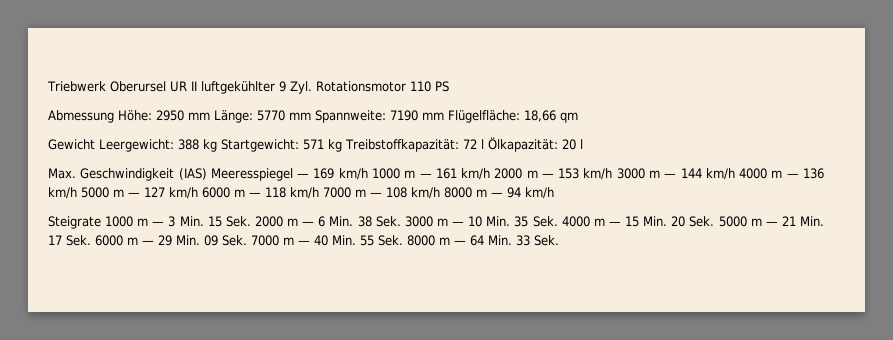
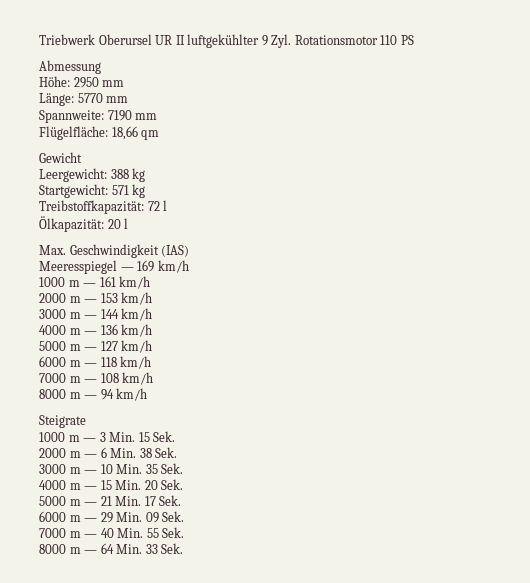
- Abmessung Höhe: 2950 mm Länge: 5770 mm Spannweite: 7190 mm Flügelfläche: 18,66 qm
+ Abmessung
+ Höhe: 2950 mm
+ Länge: 5770 mm
+ Spannweite: 7190 mm
+ Flügelfläche: 18,66 qm
- Gewicht Leergewicht: 388 kg Startgewicht: 571 kg Treibstoffkapazität: 72 l Ölkapazität: 20 l
+ Gewicht
+ Leergewicht: 388 kg
+ Startgewicht: 571 kg
+ Treibstoffkapazität: 72 l
+ Ölkapazität: 20 l
- Max. Geschwindigkeit (IAS) Meeresspiegel — 169 km/h 1000 m — 161 km/h 2000 m — 153 km/h 3000 m — 144 km/h 4000 m — 136 km/h 5000 m — 127 km/h 6000 m — 118 km/h 7000 m — 108 km/h 8000 m — 94 km/h
+ Max. Geschwindigkeit (IAS)
+ Meeresspiegel — 169 km/h
+ 1000 m — 161 km/h
+ 2000 m — 153 km/h
+ 3000 m — 144 km/h
+ 4000 m — 136 km/h
+ 5000 m — 127 km/h
+ 6000 m — 118 km/h
+ 7000 m — 108 km/h
+ 8000 m — 94 km/h
- Steigrate 1000 m — 3 Min. 15 Sek. 2000 m — 6 Min. 38 Sek. 3000 m — 10 Min. 35 Sek. 4000 m — 15 Min. 20 Sek. 5000 m — 21 Min. 17 Sek. 6000 m — 29 Min. 09 Sek. 7000 m — 40 Min. 55 Sek. 8000 m — 64 Min. 33 Sek.
+ Steigrate
+ 1000 m — 3 Min. 15 Sek.
+ 2000 m — 6 Min. 38 Sek.
+ 3000 m — 10 Min. 35 Sek.
+ 4000 m — 15 Min. 20 Sek.
+ 5000 m — 21 Min. 17 Sek.
+ 6000 m — 29 Min. 09 Sek.
+ 7000 m — 40 Min. 55 Sek.
+ 8000 m — 64 Min. 33 Sek.

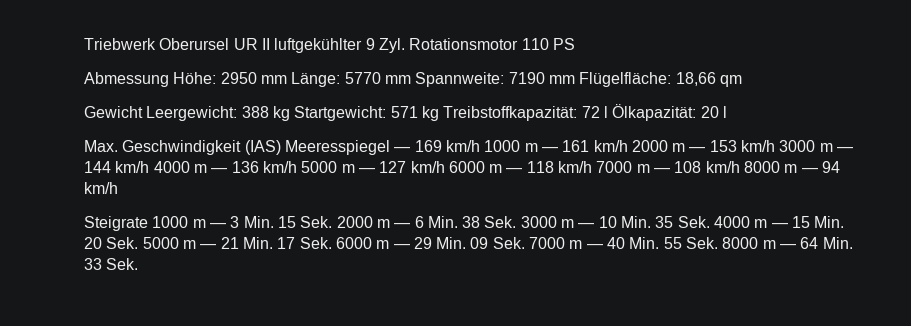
- Abmessung
- Höhe: 2950 mm
- Länge: 5770 mm
- Spannweite: 7190 mm
- Flügelfläche: 18,66 qm
+ Abmessung Höhe: 2950 mm Länge: 5770 mm Spannweite: 7190 mm Flügelfläche: 18,66 qm
- Gewicht
- Leergewicht: 388 kg
- Startgewicht: 571 kg
- Treibstoffkapazität: 72 l
- Ölkapazität: 20 l
+ Gewicht Leergewicht: 388 kg Startgewicht: 571 kg Treibstoffkapazität: 72 l Ölkapazität: 20 l
- Max. Geschwindigkeit (IAS)
- Meeresspiegel — 169 km/h
- 1000 m — 161 km/h
- 2000 m — 153 km/h
- 3000 m — 144 km/h
- 4000 m — 136 km/h
- 5000 m — 127 km/h
- 6000 m — 118 km/h
- 7000 m — 108 km/h
- 8000 m — 94 km/h
+ Max. Geschwindigkeit (IAS) Meeresspiegel — 169 km/h 1000 m — 161 km/h 2000 m — 153 km/h 3000 m — 144 km/h 4000 m — 136 km/h 5000 m — 127 km/h 6000 m — 118 km/h 7000 m — 108 km/h 8000 m — 94 km/h
- Steigrate
- 1000 m — 3 Min. 15 Sek.
- 2000 m — 6 Min. 38 Sek.
- 3000 m — 10 Min. 35 Sek.
- 4000 m — 15 Min. 20 Sek.
- 5000 m — 21 Min. 17 Sek.
- 6000 m — 29 Min. 09 Sek.
- 7000 m — 40 Min. 55 Sek.
- 8000 m — 64 Min. 33 Sek.
+ Steigrate 1000 m — 3 Min. 15 Sek. 2000 m — 6 Min. 38 Sek. 3000 m — 10 Min. 35 Sek. 4000 m — 15 Min. 20 Sek. 5000 m — 21 Min. 17 Sek. 6000 m — 29 Min. 09 Sek. 7000 m — 40 Min. 55 Sek. 8000 m — 64 Min. 33 Sek.

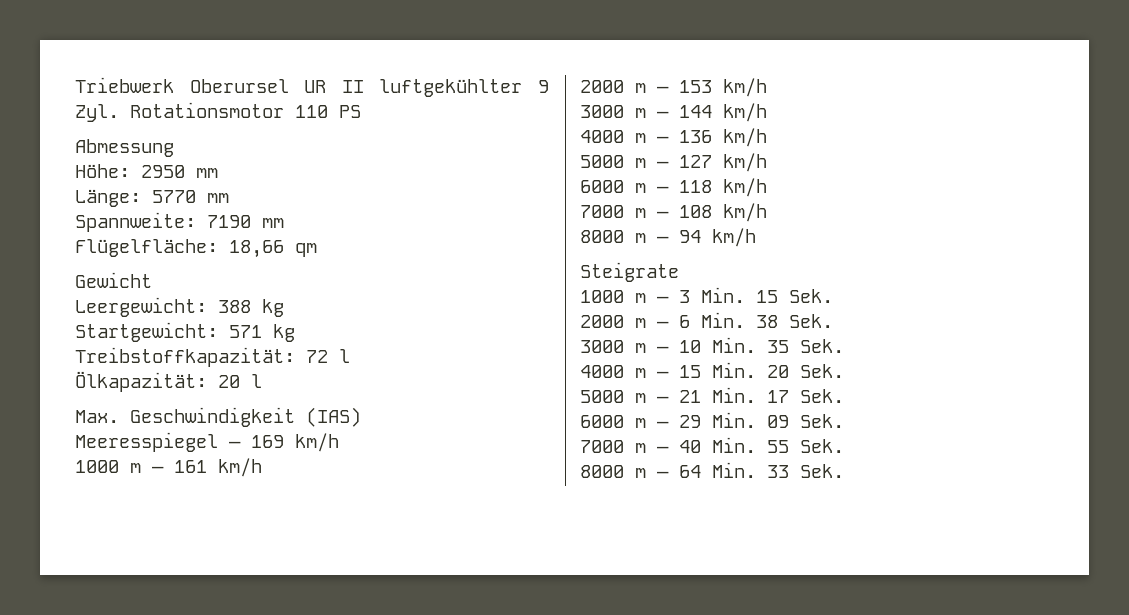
- Abmessung Höhe: 2950 mm Länge: 5770 mm Spannweite: 7190 mm Flügelfläche: 18,66 qm
+ Abmessung
+ Höhe: 2950 mm
+ Länge: 5770 mm
+ Spannweite: 7190 mm
+ Flügelfläche: 18,66 qm
- Gewicht Leergewicht: 388 kg Startgewicht: 571 kg Treibstoffkapazität: 72 l Ölkapazität: 20 l
+ Gewicht
+ Leergewicht: 388 kg
+ Startgewicht: 571 kg
+ Treibstoffkapazität: 72 l
+ Ölkapazität: 20 l
- Max. Geschwindigkeit (IAS) Meeresspiegel — 169 km/h 1000 m — 161 km/h 2000 m — 153 km/h 3000 m — 144 km/h 4000 m — 136 km/h 5000 m — 127 km/h 6000 m — 118 km/h 7000 m — 108 km/h 8000 m — 94 km/h
+ Max. Geschwindigkeit (IAS)
+ Meeresspiegel — 169 km/h
+ 1000 m — 161 km/h
+ 2000 m — 153 km/h
+ 3000 m — 144 km/h
+ 4000 m — 136 km/h
+ 5000 m — 127 km/h
+ 6000 m — 118 km/h
+ 7000 m — 108 km/h
+ 8000 m — 94 km/h
- Steigrate 1000 m — 3 Min. 15 Sek. 2000 m — 6 Min. 38 Sek. 3000 m — 10 Min. 35 Sek. 4000 m — 15 Min. 20 Sek. 5000 m — 21 Min. 17 Sek. 6000 m — 29 Min. 09 Sek. 7000 m — 40 Min. 55 Sek. 8000 m — 64 Min. 33 Sek.
+ Steigrate
+ 1000 m — 3 Min. 15 Sek.
+ 2000 m — 6 Min. 38 Sek.
+ 3000 m — 10 Min. 35 Sek.
+ 4000 m — 15 Min. 20 Sek.
+ 5000 m — 21 Min. 17 Sek.
+ 6000 m — 29 Min. 09 Sek.
+ 7000 m — 40 Min. 55 Sek.
+ 8000 m — 64 Min. 33 Sek.

